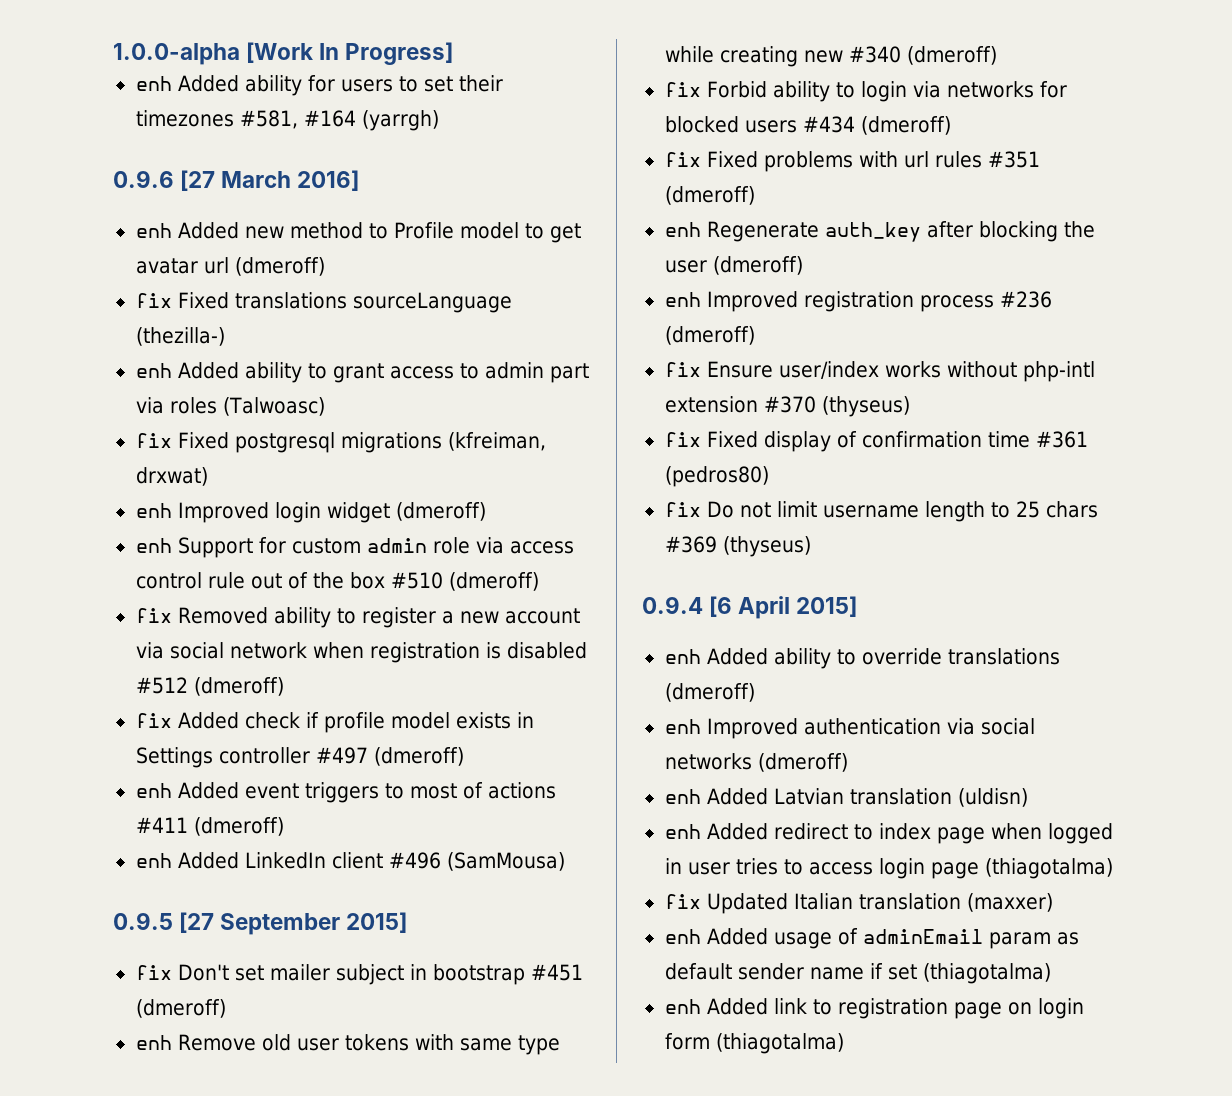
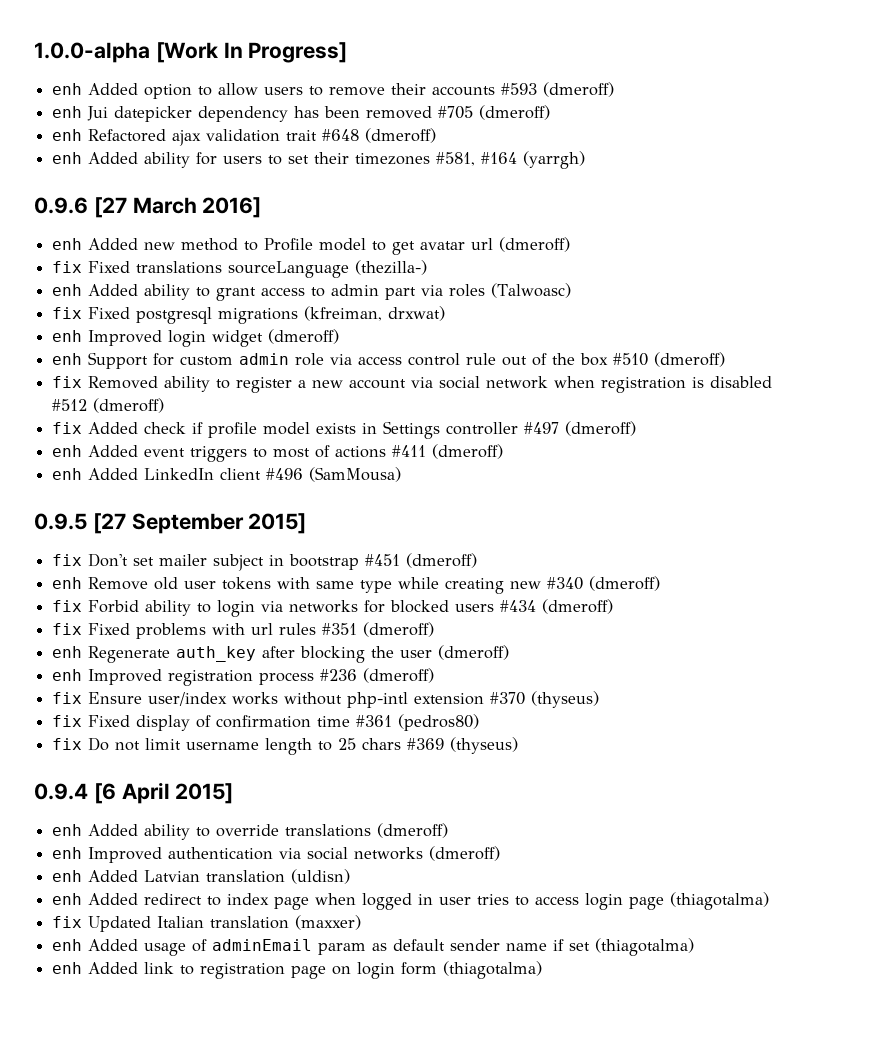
+ enh Added option to allow users to remove their accounts #593 (dmeroff)
+ enh Jui datepicker dependency has been removed #705 (dmeroff)
+ enh Refactored ajax validation trait #648 (dmeroff)

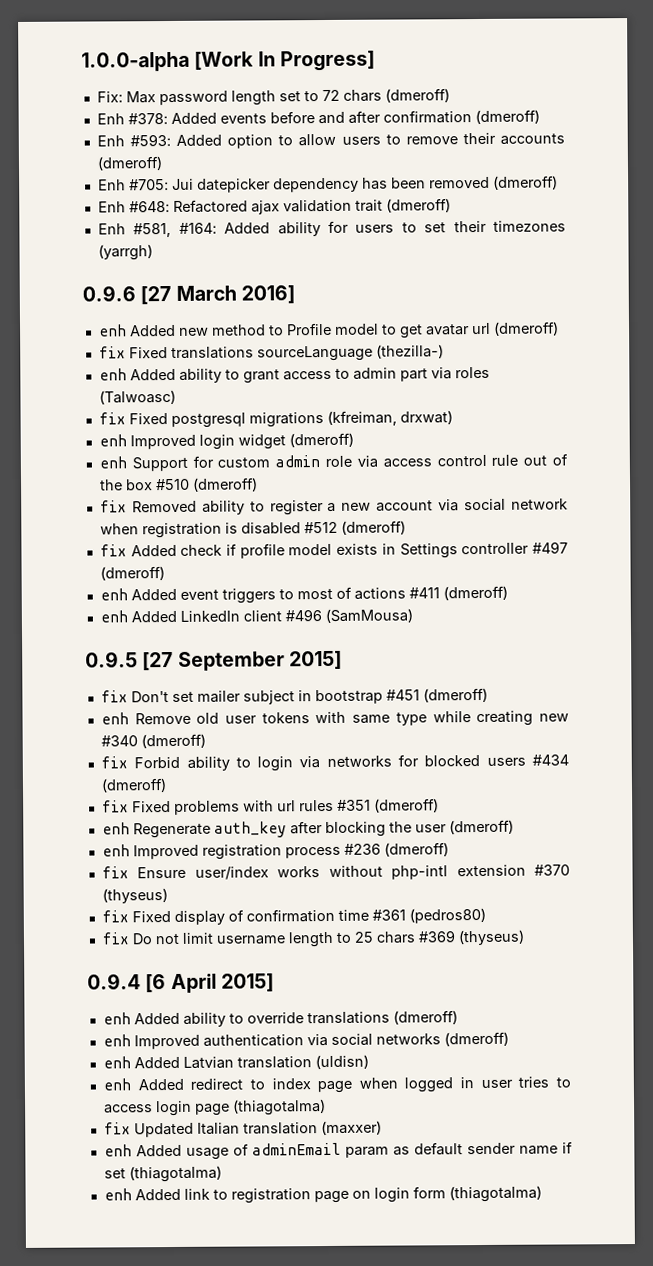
- enh Added option to allow users to remove their accounts #593 (dmeroff)
- enh Jui datepicker dependency has been removed #705 (dmeroff)
- enh Refactored ajax validation trait #648 (dmeroff)
- enh Added ability for users to set their timezones #581, #164 (yarrgh)
+ Fix: Max password length set to 72 chars (dmeroff)
+ Enh #378: Added events before and after confirmation (dmeroff)
+ Enh #593: Added option to allow users to remove their accounts (dmeroff)
+ Enh #705: Jui datepicker dependency has been removed (dmeroff)
+ Enh #648: Refactored ajax validation trait (dmeroff)
+ Enh #581, #164: Added ability for users to set their timezones (yarrgh)

